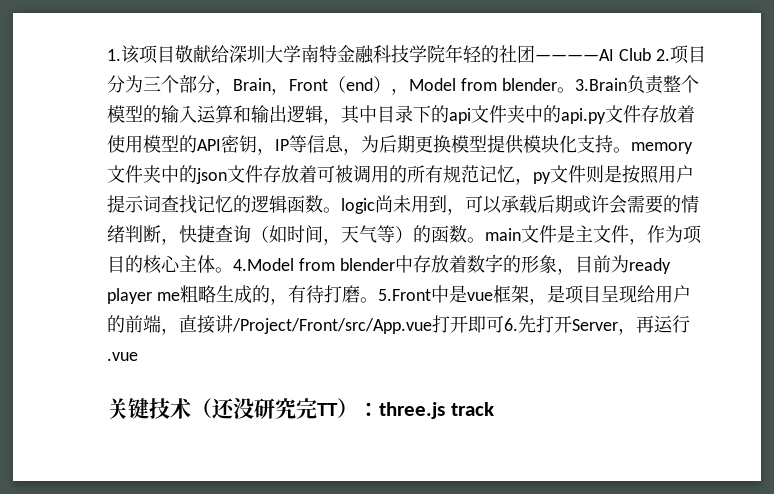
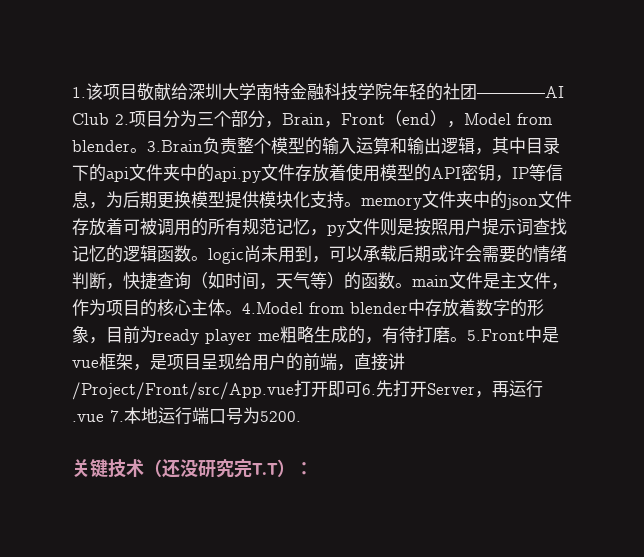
- 5.Front中是vue框架，是项目呈现给用户的前端，直接讲/Project/Front/src/App.vue打开即可6.先打开Server，再运行.vue
+ 5.Front中是vue框架，是项目呈现给用户的前端，直接讲/Project/Front/src/App.vue打开即可6.先打开Server，再运行.vue 7.本地运行端口号为5200.
- 关键技术（还没研究完TT）：three.js track
+ 关键技术（还没研究完T.T）：

